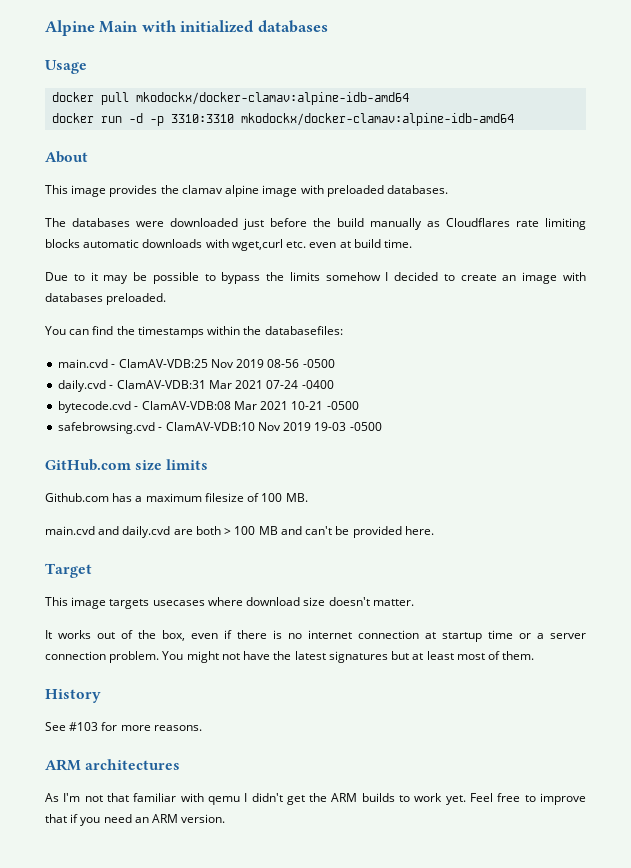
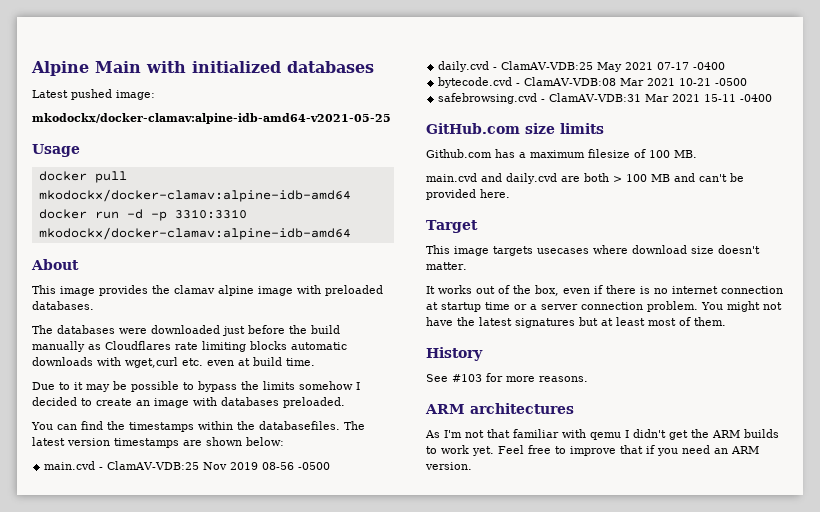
+ Latest pushed image:
+ mkodockx/docker-clamav:alpine-idb-amd64-v2021-05-25
- You can find the timestamps within the databasefiles:
+ You can find the timestamps within the databasefiles. The latest version timestamps are shown below:
- daily.cvd - ClamAV-VDB:31 Mar 2021 07-24 -0400
+ daily.cvd - ClamAV-VDB:25 May 2021 07-17 -0400
- safebrowsing.cvd - ClamAV-VDB:10 Nov 2019 19-03 -0500
+ safebrowsing.cvd - ClamAV-VDB:31 Mar 2021 15-11 -0400

